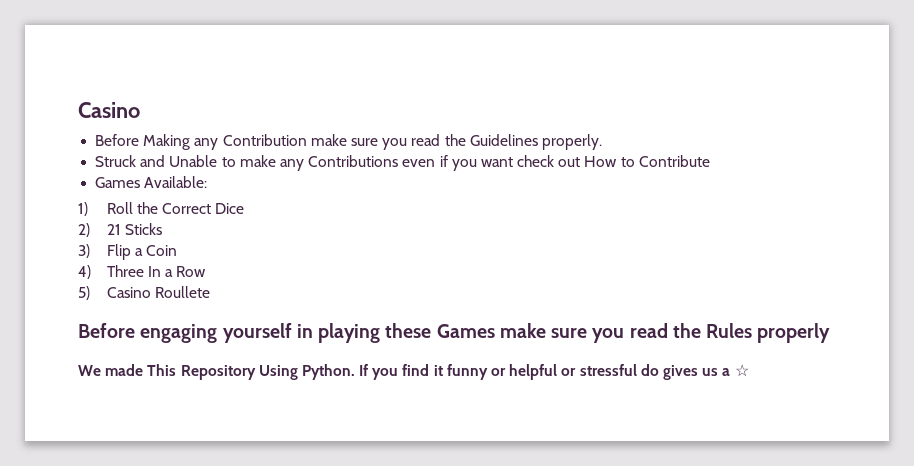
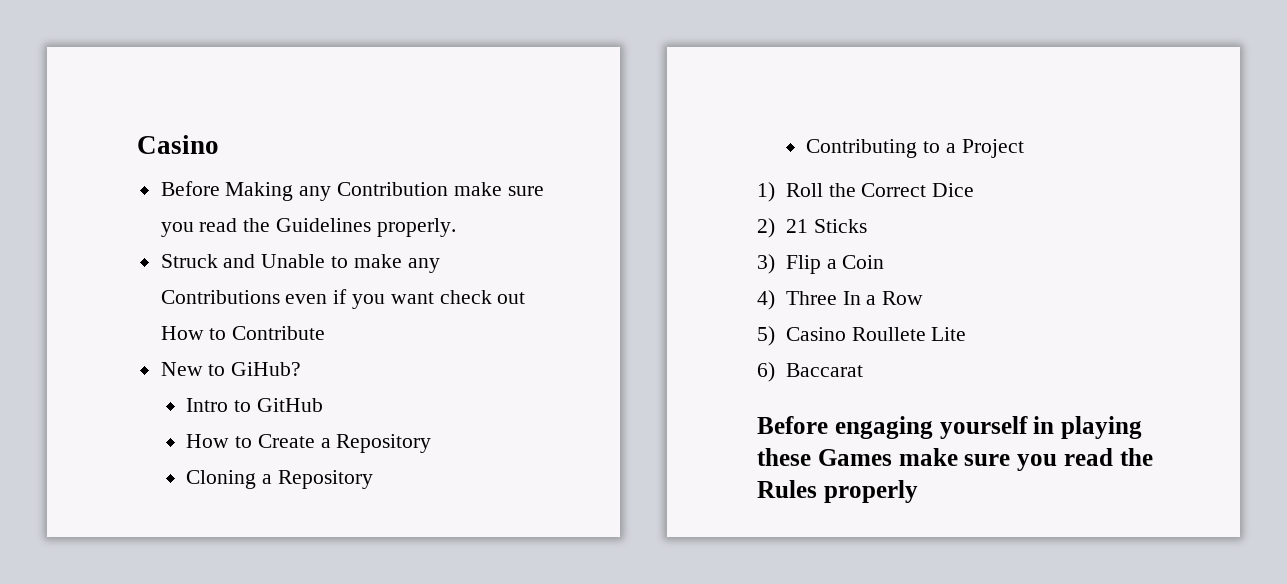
- Games Available:
+ New to GiHub?
+ Intro to GitHub
+ How to Create a Repository
+ Cloning a Repository
+ Contributing to a Project
- 5) Casino Roullete
+ 5) Casino Roullete Lite
+ 6) Baccarat
- We made This Repository Using Python. If you find it funny or helpful or stressful do gives us a ☆

